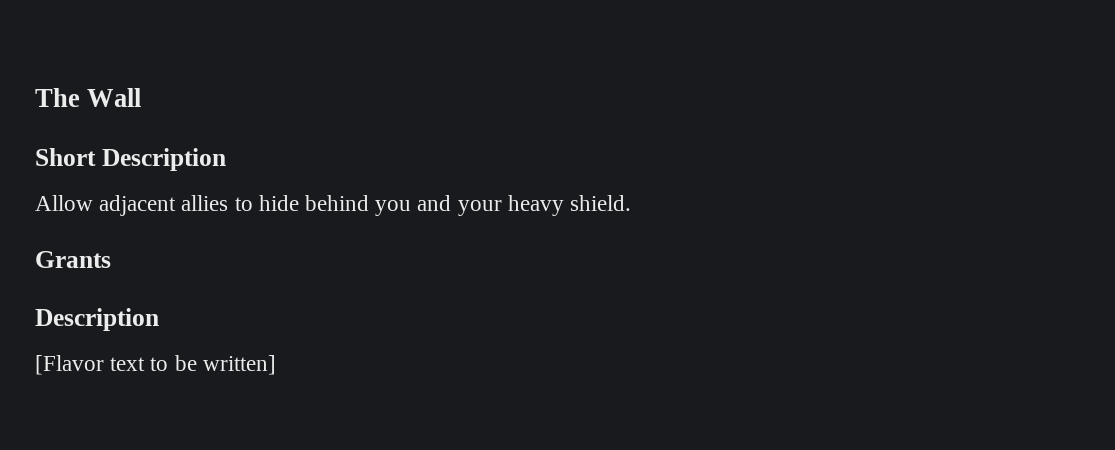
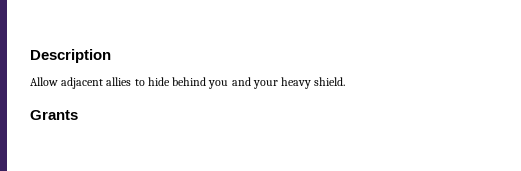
- The Wall
- Short Description
+ Description
  Grants
- Description
- [Flavor text to be written]

